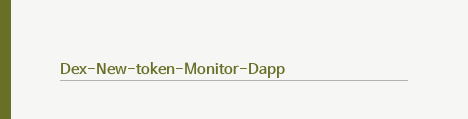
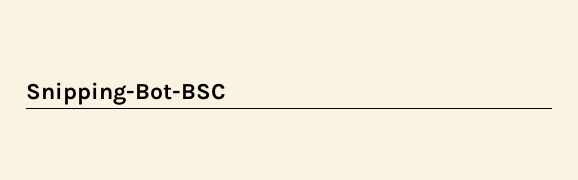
- Dex-New-token-Monitor-Dapp
+ Snipping-Bot-BSC

